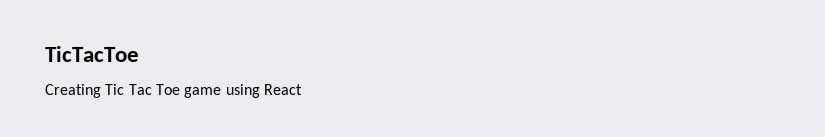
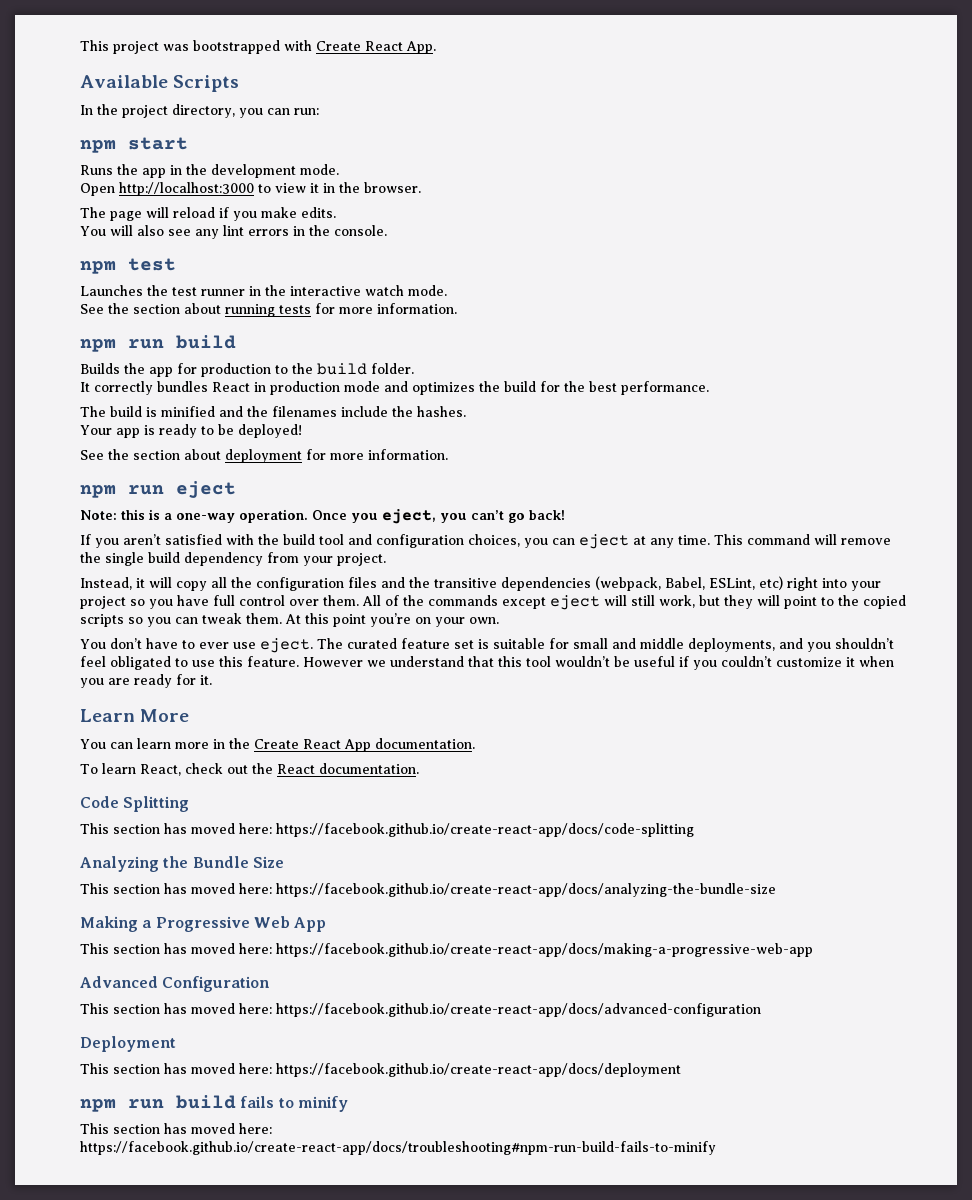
- TicTacToe
- Creating Tic Tac Toe game using React
+ This project was bootstrapped with Create React App.
+ Available Scripts
+ In the project directory, you can run:
+ npm start
+ Runs the app in the development mode.
+ Open http://localhost:3000 to view it in the browser.
+ The page will reload if you make edits.
+ You will also see any lint errors in the console.
+ npm test
+ Launches the test runner in the interactive watch mode.
+ See the section about running tests for more information.
+ npm run build
+ Builds the app for production to the build folder.
+ It correctly bundles React in production mode and optimizes the build for the best performance.
+ The build is minified and the filenames include the hashes.
+ Your app is ready to be deployed!
+ See the section about deployment for more information.
+ npm run eject
+ Note: this is a one-way operation. Once you eject, you can’t go back!
+ If you aren’t satisfied with the build tool and configuration choices, you can eject at any time. This command will remove the single build dependency from your project.
+ Instead, it will copy all the configuration files and the transitive dependencies (webpack, Babel, ESLint, etc) right into your project so you have full control over them. All of the commands except eject will still work, but they will point to the copied scripts so you can tweak them. At this point you’re on your own.
+ You don’t have to ever use eject. The curated feature set is suitable for small and middle deployments, and you shouldn’t feel obligated to use this feature. However we understand that this tool wouldn’t be useful if you couldn’t customize it when you are ready for it.
+ Learn More
+ You can learn more in the Create React App documentation.
+ To learn React, check out the React documentation.
+ Code Splitting
+ This section has moved here: https://facebook.github.io/create-react-app/docs/code-splitting
+ Analyzing the Bundle Size
+ This section has moved here: https://facebook.github.io/create-react-app/docs/analyzing-the-bundle-size
+ Making a Progressive Web App
+ This section has moved here: https://facebook.github.io/create-react-app/docs/making-a-progressive-web-app
+ Advanced Configuration
+ This section has moved here: https://facebook.github.io/create-react-app/docs/advanced-configuration
+ Deployment
+ This section has moved here: https://facebook.github.io/create-react-app/docs/deployment
+ npm run build fails to minify
+ This section has moved here: https://facebook.github.io/create-react-app/docs/troubleshooting#npm-run-build-fails-to-minify

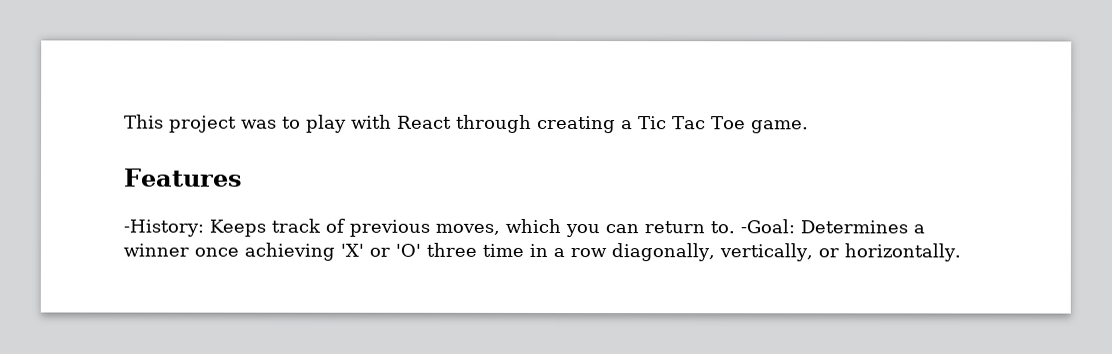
- This project was bootstrapped with Create React App.
- Available Scripts
- In the project directory, you can run:
- npm start
- Runs the app in the development mode.
- Open http://localhost:3000 to view it in the browser.
- The page will reload if you make edits.
- You will also see any lint errors in the console.
- npm test
- Launches the test runner in the interactive watch mode.
- See the section about running tests for more information.
- npm run build
- Builds the app for production to the build folder.
- It correctly bundles React in production mode and optimizes the build for the best performance.
- The build is minified and the filenames include the hashes.
- Your app is ready to be deployed!
- See the section about deployment for more information.
- npm run eject
- Note: this is a one-way operation. Once you eject, you can’t go back!
- If you aren’t satisfied with the build tool and configuration choices, you can eject at any time. This command will remove the single build dependency from your project.
- Instead, it will copy all the configuration files and the transitive dependencies (webpack, Babel, ESLint, etc) right into your project so you have full control over them. All of the commands except eject will still work, but they will point to the copied scripts so you can tweak them. At this point you’re on your own.
- You don’t have to ever use eject. The curated feature set is suitable for small and middle deployments, and you shouldn’t feel obligated to use this feature. However we understand that this tool wouldn’t be useful if you couldn’t customize it when you are ready for it.
- Learn More
- You can learn more in the Create React App documentation.
- To learn React, check out the React documentation.
- Code Splitting
- This section has moved here: https://facebook.github.io/create-react-app/docs/code-splitting
- Analyzing the Bundle Size
- This section has moved here: https://facebook.github.io/create-react-app/docs/analyzing-the-bundle-size
- Making a Progressive Web App
- This section has moved here: https://facebook.github.io/create-react-app/docs/making-a-progressive-web-app
- Advanced Configuration
- This section has moved here: https://facebook.github.io/create-react-app/docs/advanced-configuration
- Deployment
- This section has moved here: https://facebook.github.io/create-react-app/docs/deployment
- npm run build fails to minify
- This section has moved here: https://facebook.github.io/create-react-app/docs/troubleshooting#npm-run-build-fails-to-minify
+ This project was to play with React through creating a Tic Tac Toe game.
+ Features
+ -History: Keeps track of previous moves, which you can return to. -Goal: Determines a winner once achieving 'X' or 'O' three time in a row diagonally, vertically, or horizontally.

